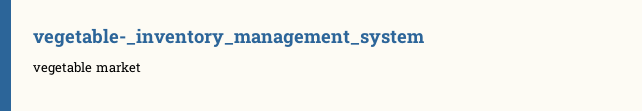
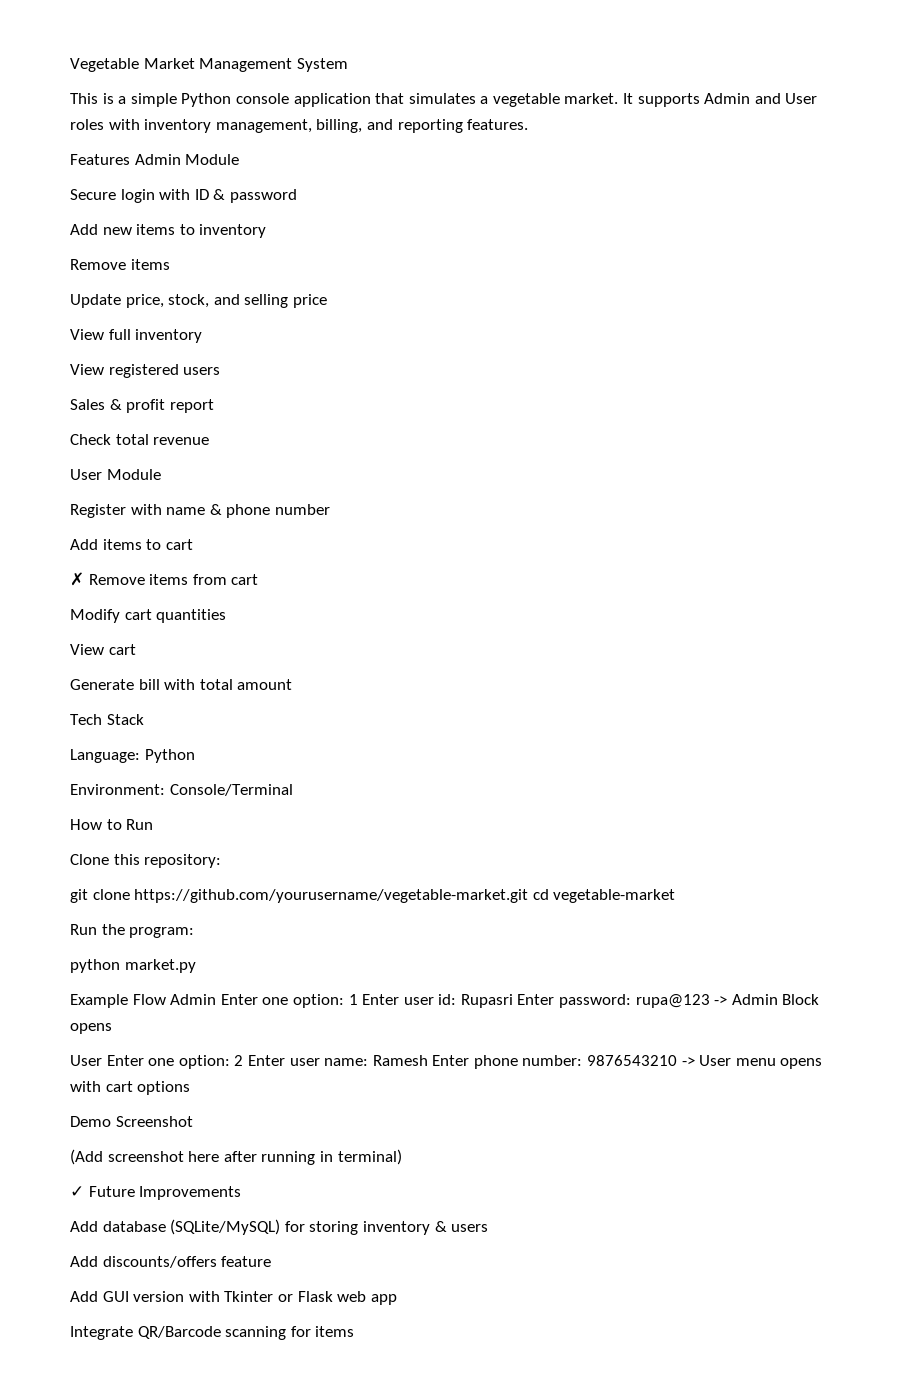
- vegetable-_inventory_management_system
- vegetable market
+ Vegetable Market Management System
+ This is a simple Python console application that simulates a vegetable market. It supports Admin and User roles with inventory management, billing, and reporting features.
+ Features Admin Module
+ Secure login with ID & password
+ Add new items to inventory
+ Remove items
+ Update price, stock, and selling price
+ View full inventory
+ View registered users
+ Sales & profit report
+ Check total revenue
+ User Module
+ Register with name & phone number
+ Add items to cart
+ ✗ Remove items from cart
+ Modify cart quantities
+ View cart
+ Generate bill with total amount
+ Tech Stack
+ Language: Python
+ Environment: Console/Terminal
+ How to Run
+ Clone this repository:
+ git clone https://github.com/yourusername/vegetable-market.git cd vegetable-market
+ Run the program:
+ python market.py
+ Example Flow Admin Enter one option: 1 Enter user id: Rupasri Enter password: rupa@123 -> Admin Block opens
+ User Enter one option: 2 Enter user name: Ramesh Enter phone number: 9876543210 -> User menu opens with cart options
+ Demo Screenshot
+ (Add screenshot here after running in terminal)
+ ✓ Future Improvements
+ Add database (SQLite/MySQL) for storing inventory & users
+ Add discounts/offers feature
+ Add GUI version with Tkinter or Flask web app
+ Integrate QR/Barcode scanning for items

